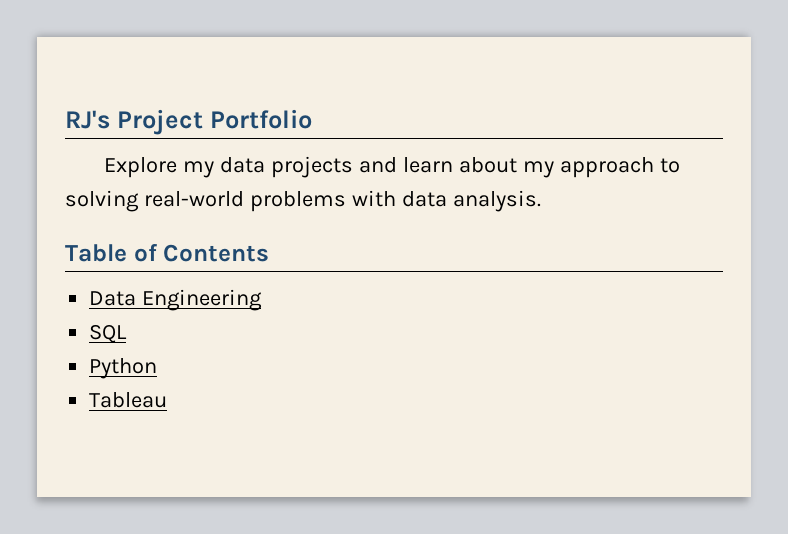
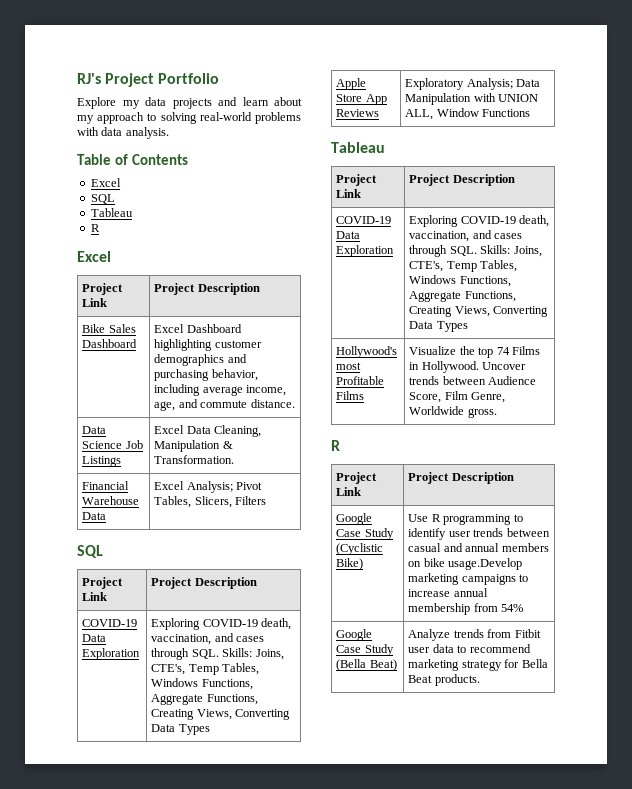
  Table of Contents
- Data Engineering
+ Excel
  SQL
- Python
  Tableau
+ R
+ Excel
+ Project Link | Project Description
+ Bike Sales Dashboard | Excel Dashboard highlighting customer demographics and purchasing behavior, including average income, age, and commute distance.
+ Data Science Job Listings | Excel Data Cleaning, Manipulation & Transformation.
+ Financial Warehouse Data | Excel Analysis; Pivot Tables, Slicers, Filters
+ SQL
+ Project Link | Project Description
+ COVID-19 Data Exploration | Exploring COVID-19 death, vaccination, and cases through SQL. Skills: Joins, CTE's, Temp Tables, Windows Functions, Aggregate Functions, Creating Views, Converting Data Types
+ Apple Store App Reviews | Exploratory Analysis; Data Manipulation with UNION ALL, Window Functions
+ Tableau
+ Project Link | Project Description
+ COVID-19 Data Exploration | Exploring COVID-19 death, vaccination, and cases through SQL. Skills: Joins, CTE's, Temp Tables, Windows Functions, Aggregate Functions, Creating Views, Converting Data Types
+ Hollywood's most Profitable Films | Visualize the top 74 Films in Hollywood. Uncover trends between Audience Score, Film Genre, Worldwide gross.
+ R
+ Project Link | Project Description
+ Google Case Study (Cyclistic Bike) | Use R programming to identify user trends between casual and annual members on bike usage.Develop marketing campaigns to increase annual membership from 54%
+ Google Case Study (Bella Beat) | Analyze trends from Fitbit user data to recommend marketing strategy for Bella Beat products.

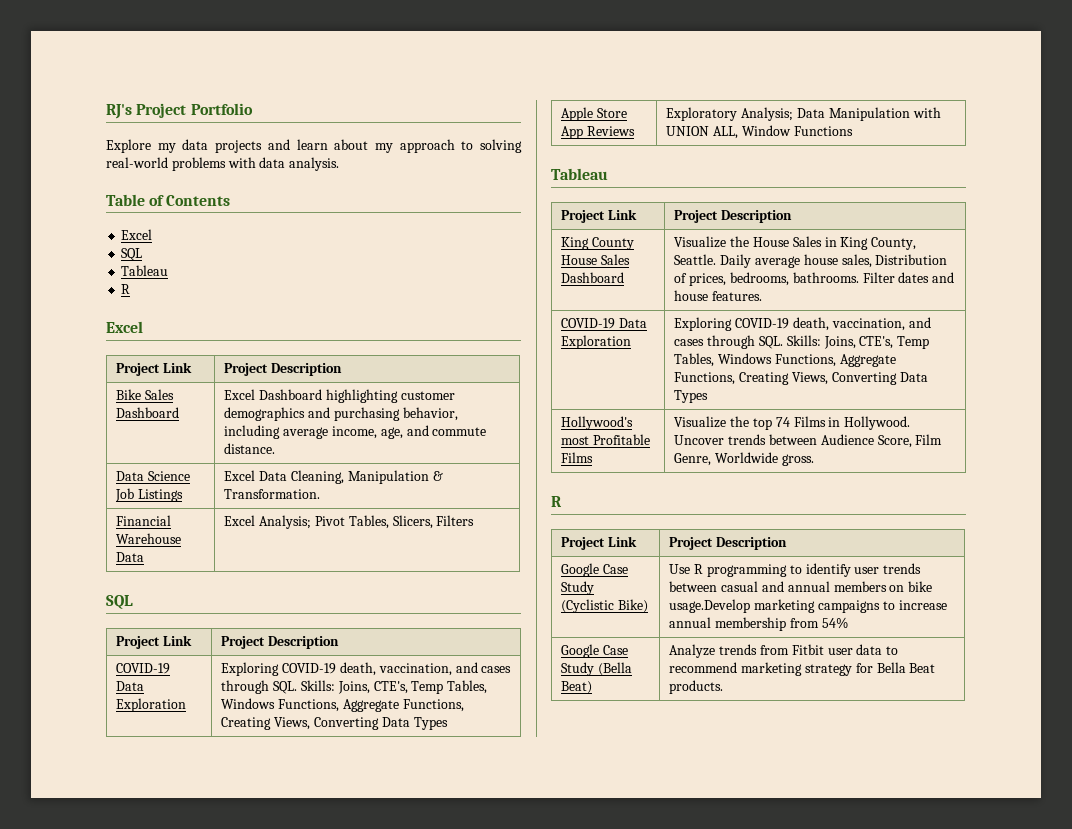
+ King County House Sales Dashboard | Visualize the House Sales in King County, Seattle. Daily average house sales, Distribution of prices, bedrooms, bathrooms. Filter dates and house features.

